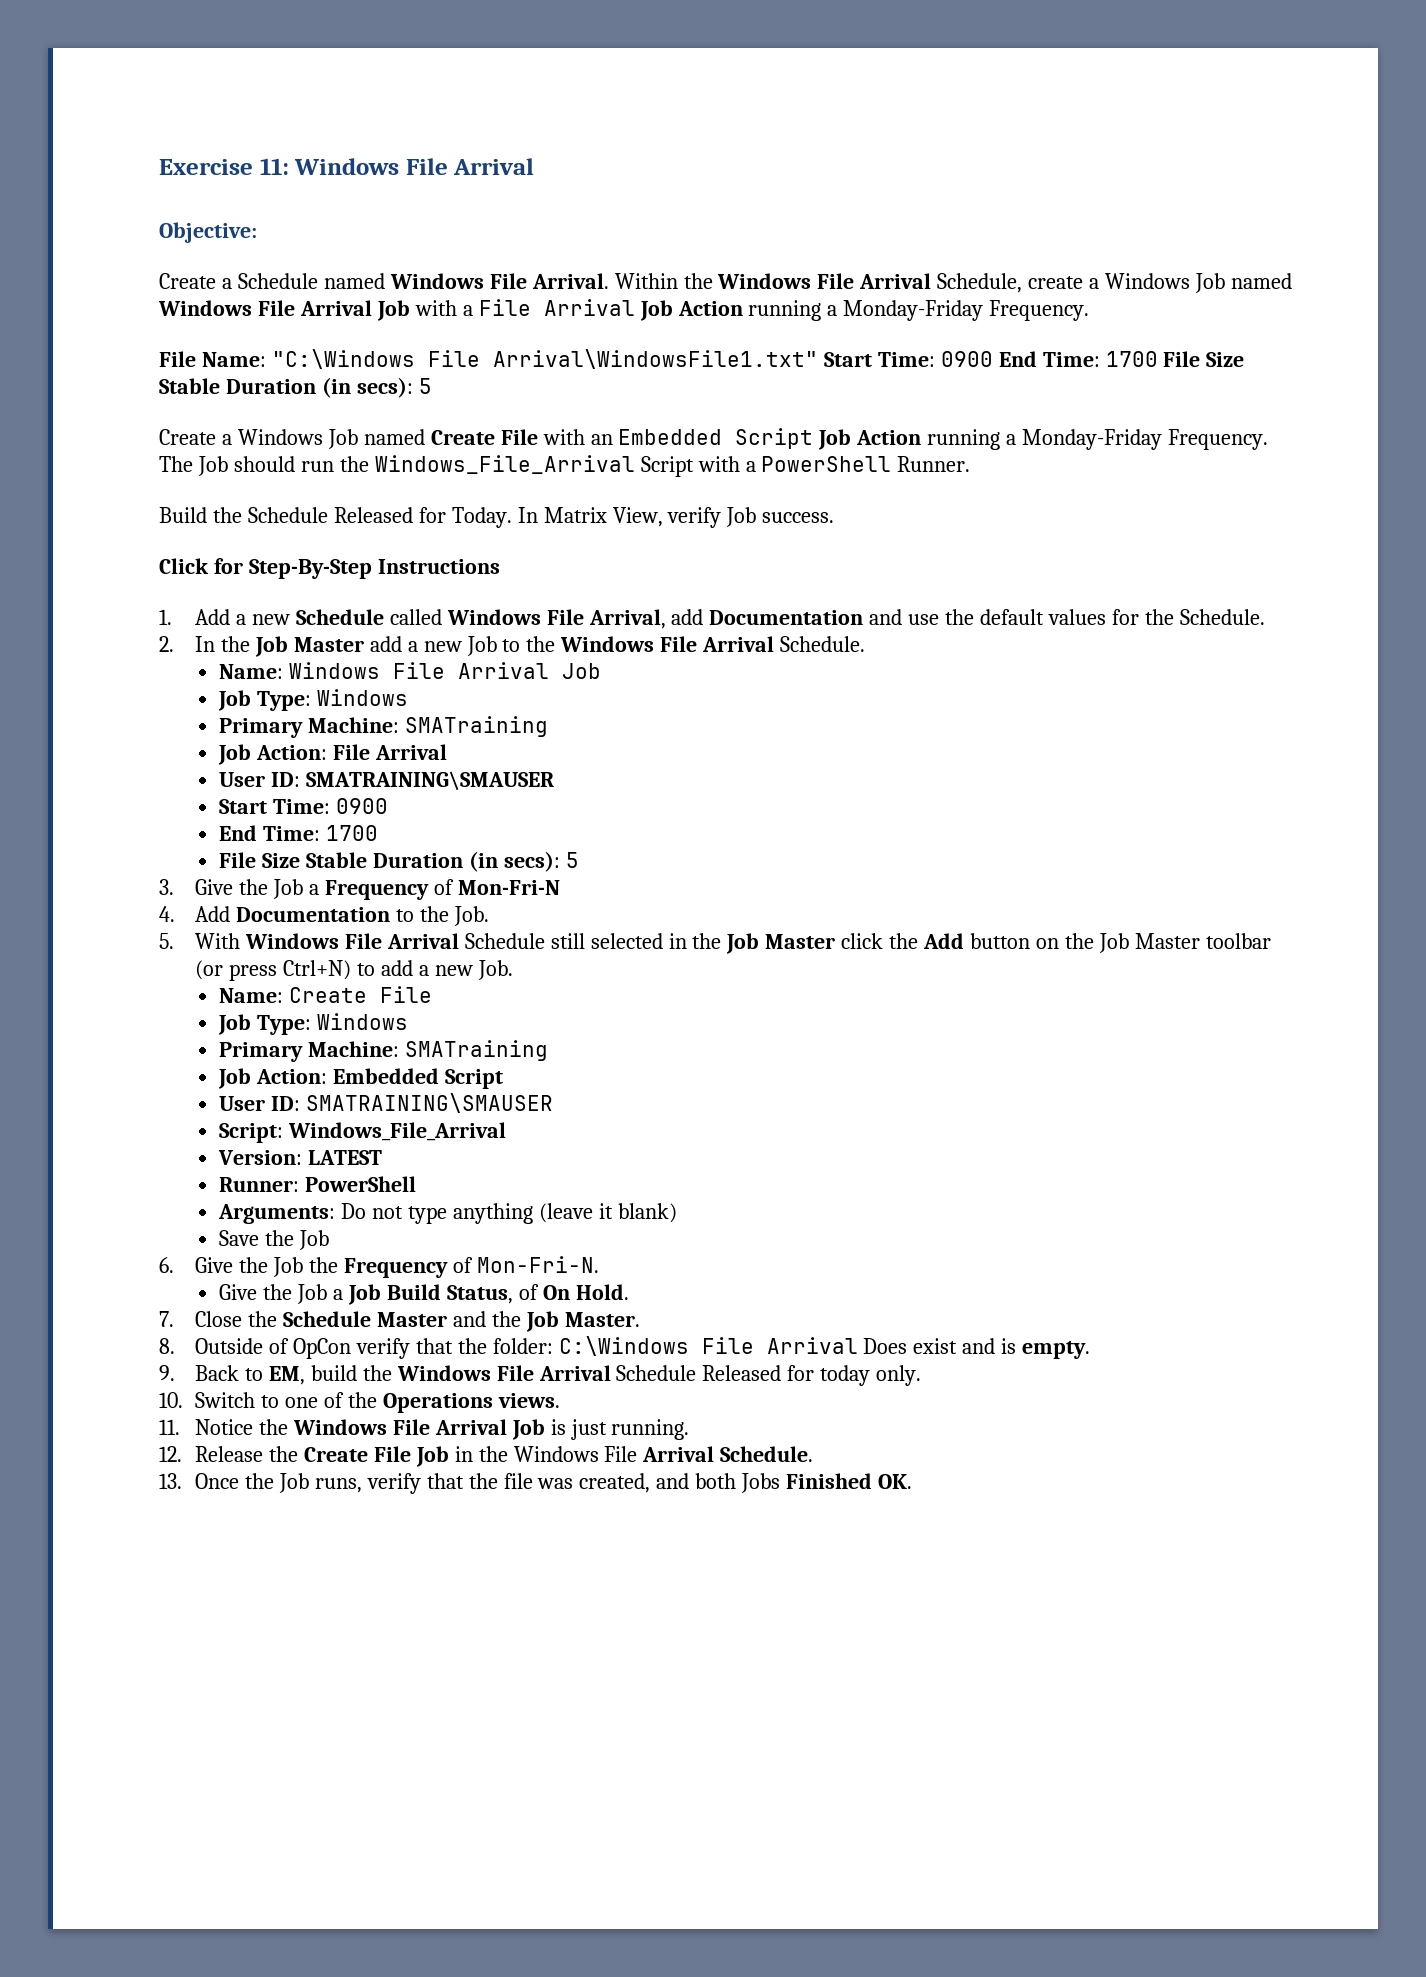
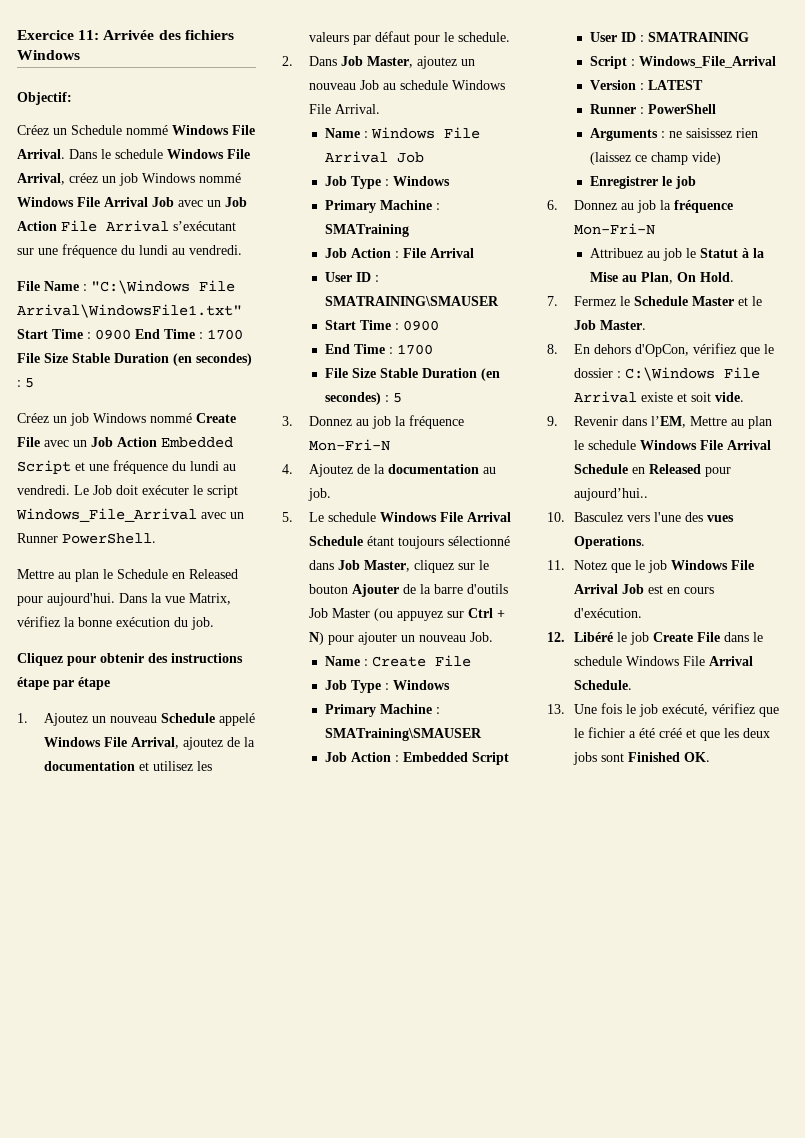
- Exercise 11: Windows File Arrival
- Objective:
- Create a Schedule named Windows File Arrival. Within the Windows File Arrival Schedule, create a Windows Job named Windows File Arrival Job with a File Arrival Job Action running a Monday-Friday Frequency.
- File Name: "C:\Windows File Arrival\WindowsFile1.txt" Start Time: 0900 End Time: 1700 File Size Stable Duration (in secs): 5
- Create a Windows Job named Create File with an Embedded Script Job Action running a Monday-Friday Frequency. The Job should run the Windows_File_Arrival Script with a PowerShell Runner.
- Build the Schedule Released for Today. In Matrix View, verify Job success.
- Click for Step-By-Step Instructions
- 1. Add a new Schedule called Windows File Arrival, add Documentation and use the default values for the Schedule.
- 2. In the Job Master add a new Job to the Windows File Arrival Schedule.
- Name: Windows File Arrival Job
- Job Type: Windows
- Primary Machine: SMATraining
- Job Action: File Arrival
- User ID: SMATRAINING\SMAUSER
- Start Time: 0900
- End Time: 1700
- File Size Stable Duration (in secs): 5
+ Exercice 11: Arrivée des fichiers Windows
+ Objectif:
+ Créez un Schedule nommé Windows File Arrival. Dans le schedule Windows File Arrival, créez un job Windows nommé Windows File Arrival Job avec un Job Action File Arrival s’exécutant sur une fréquence du lundi au vendredi.
+ File Name : "C:\Windows File Arrival\WindowsFile1.txt" Start Time : 0900 End Time : 1700 File Size Stable Duration (en secondes) : 5
+ Créez un job Windows nommé Create File avec un Job Action Embedded Script et une fréquence du lundi au vendredi. Le Job doit exécuter le script Windows_File_Arrival avec un Runner PowerShell.
+ Mettre au plan le Schedule en Released pour aujourd'hui. Dans la vue Matrix, vérifiez la bonne exécution du job.
+ Cliquez pour obtenir des instructions étape par étape
+ 1. Ajoutez un nouveau Schedule appelé Windows File Arrival, ajoutez de la documentation et utilisez les valeurs par défaut pour le schedule.
+ 2. Dans Job Master, ajoutez un nouveau Job au schedule Windows File Arrival.
+ Name : Windows File Arrival Job
+ Job Type : Windows
+ Primary Machine : SMATraining
+ Job Action : File Arrival
+ User ID : SMATRAINING\SMAUSER
+ Start Time : 0900
+ End Time : 1700
+ File Size Stable Duration (en secondes) : 5
- 3. Give the Job a Frequency of Mon-Fri-N
- 4. Add Documentation to the Job.
+ 3. Donnez au job la fréquence Mon-Fri-N
+ 4. Ajoutez de la documentation au job.
- 5. With Windows File Arrival Schedule still selected in the Job Master click the Add button on the Job Master toolbar (or press Ctrl+N) to add a new Job.
- Name: Create File
- Job Type: Windows
- Primary Machine: SMATraining
- Job Action: Embedded Script
- User ID: SMATRAINING\SMAUSER
- Script: Windows_File_Arrival
+ 5. Le schedule Windows File Arrival Schedule étant toujours sélectionné dans Job Master, cliquez sur le bouton Ajouter de la barre d'outils Job Master (ou appuyez sur Ctrl + N) pour ajouter un nouveau Job.
+ Name : Create File
+ Job Type : Windows
+ Primary Machine : SMATraining\SMAUSER
+ Job Action : Embedded Script
+ User ID : SMATRAINING
+ Script : Windows_File_Arrival
- Version: LATEST
+ Version : LATEST
- Runner: PowerShell
+ Runner : PowerShell
- Arguments: Do not type anything (leave it blank)
- Save the Job
- 6. Give the Job the Frequency of Mon-Fri-N.
- Give the Job a Job Build Status, of On Hold.
- 7. Close the Schedule Master and the Job Master.
- 8. Outside of OpCon verify that the folder: C:\Windows File Arrival Does exist and is empty.
- 9. Back to EM, build the Windows File Arrival Schedule Released for today only.
- 10. Switch to one of the Operations views.
- 11. Notice the Windows File Arrival Job is just running.
- 12. Release the Create File Job in the Windows File Arrival Schedule.
+ Arguments : ne saisissez rien (laissez ce champ vide)
+ Enregistrer le job
+ 6. Donnez au job la fréquence Mon-Fri-N
+ Attribuez au job le Statut à la Mise au Plan, On Hold.
+ 7. Fermez le Schedule Master et le Job Master.
+ 8. En dehors d'OpCon, vérifiez que le dossier : C:\Windows File Arrival existe et soit vide.
+ 9. Revenir dans l’EM, Mettre au plan le schedule Windows File Arrival Schedule en Released pour aujourd’hui..
+ 10. Basculez vers l'une des vues Operations.
+ 11. Notez que le job Windows File Arrival Job est en cours d'exécution.
+ 12. Libéré le job Create File dans le schedule Windows File Arrival Schedule.
- 13. Once the Job runs, verify that the file was created, and both Jobs Finished OK.
+ 13. Une fois le job exécuté, vérifiez que le fichier a été créé et que les deux jobs sont Finished OK.

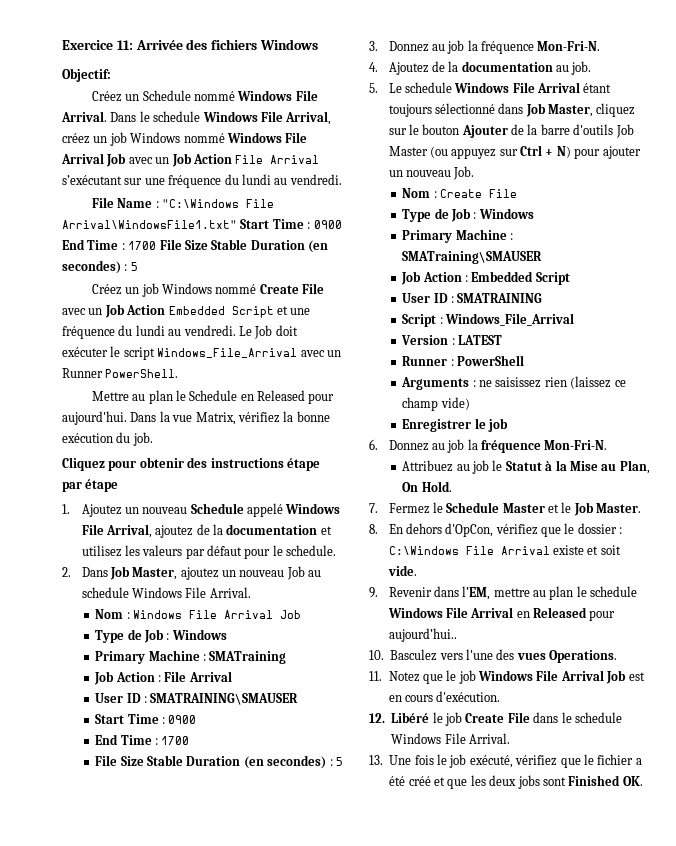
- Name : Windows File Arrival Job
- Job Type : Windows
+ Nom : Windows File Arrival Job
+ Type de Job : Windows
- 3. Donnez au job la fréquence Mon-Fri-N
+ 3. Donnez au job la fréquence Mon-Fri-N.
- 5. Le schedule Windows File Arrival Schedule étant toujours sélectionné dans Job Master, cliquez sur le bouton Ajouter de la barre d'outils Job Master (ou appuyez sur Ctrl + N) pour ajouter un nouveau Job.
+ 5. Le schedule Windows File Arrival étant toujours sélectionné dans Job Master, cliquez sur le bouton Ajouter de la barre d'outils Job Master (ou appuyez sur Ctrl + N) pour ajouter un nouveau Job.
- Name : Create File
- Job Type : Windows
+ Nom : Create File
+ Type de Job : Windows
- 6. Donnez au job la fréquence Mon-Fri-N
+ 6. Donnez au job la fréquence Mon-Fri-N.
- 9. Revenir dans l’EM, Mettre au plan le schedule Windows File Arrival Schedule en Released pour aujourd’hui..
+ 9. Revenir dans l’EM, mettre au plan le schedule Windows File Arrival en Released pour aujourd’hui..
- 12. Libéré le job Create File dans le schedule Windows File Arrival Schedule.
+ 12. Libéré le job Create File dans le schedule Windows File Arrival.

